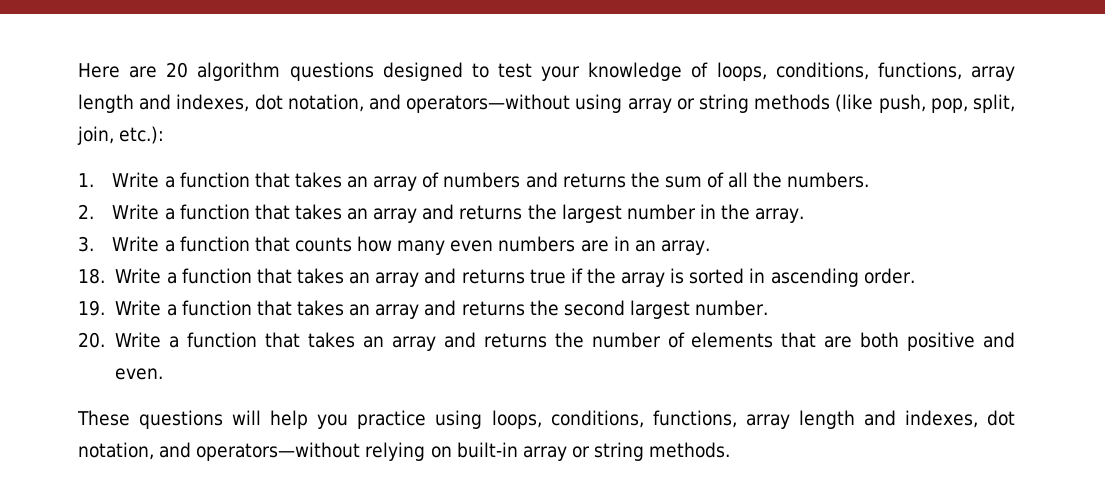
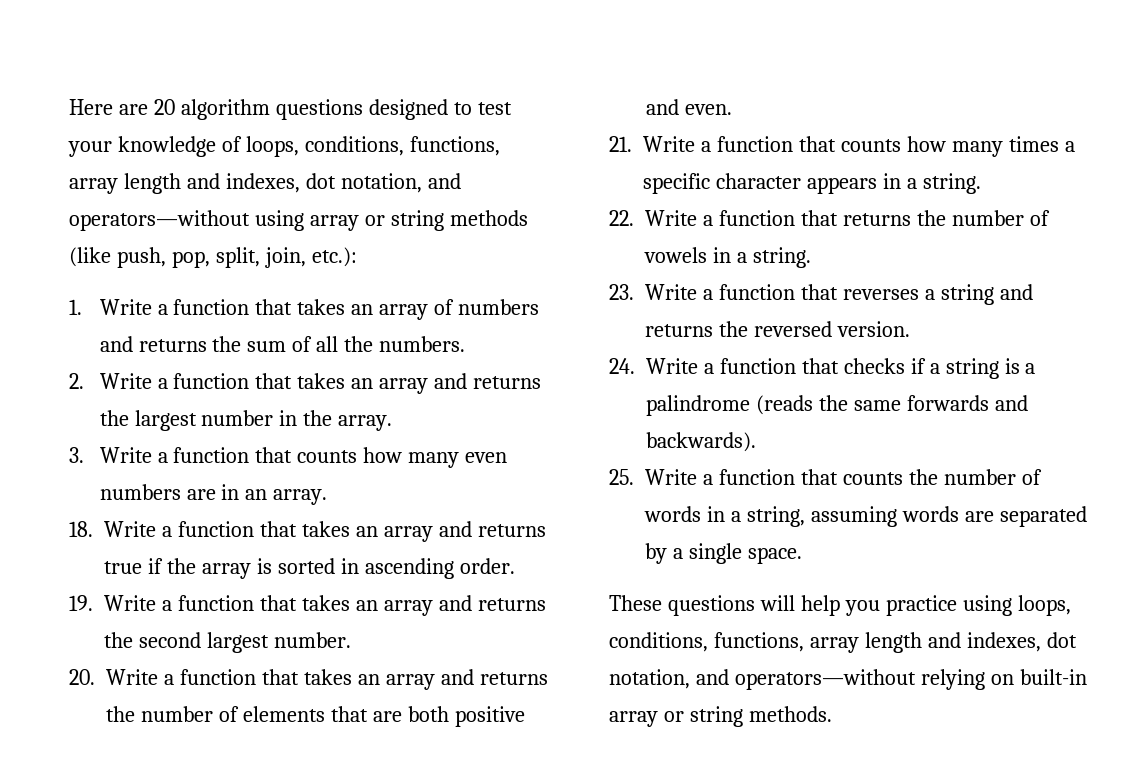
+ 21. Write a function that counts how many times a specific character appears in a string.
+ 22. Write a function that returns the number of vowels in a string.
+ 23. Write a function that reverses a string and returns the reversed version.
+ 24. Write a function that checks if a string is a palindrome (reads the same forwards and backwards).
+ 25. Write a function that counts the number of words in a string, assuming words are separated by a single space.

